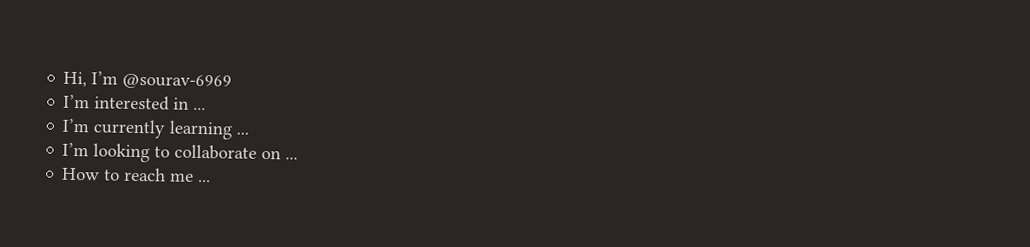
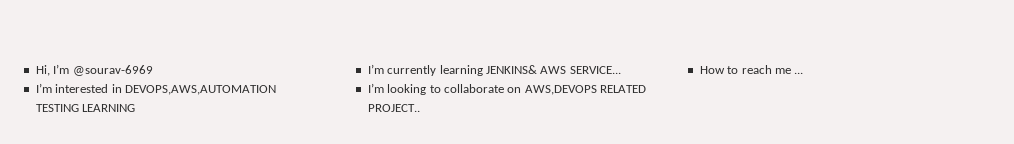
- I’m interested in ...
+ I’m interested in DEVOPS,AWS,AUTOMATION TESTING LEARNING
- I’m currently learning ...
+ I’m currently learning JENKINS& AWS SERVICE...
- I’m looking to collaborate on ...
+ I’m looking to collaborate on AWS,DEVOPS RELATED PROJECT..

